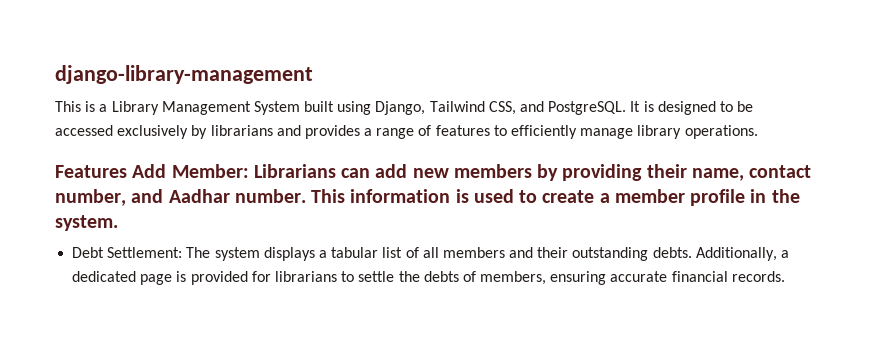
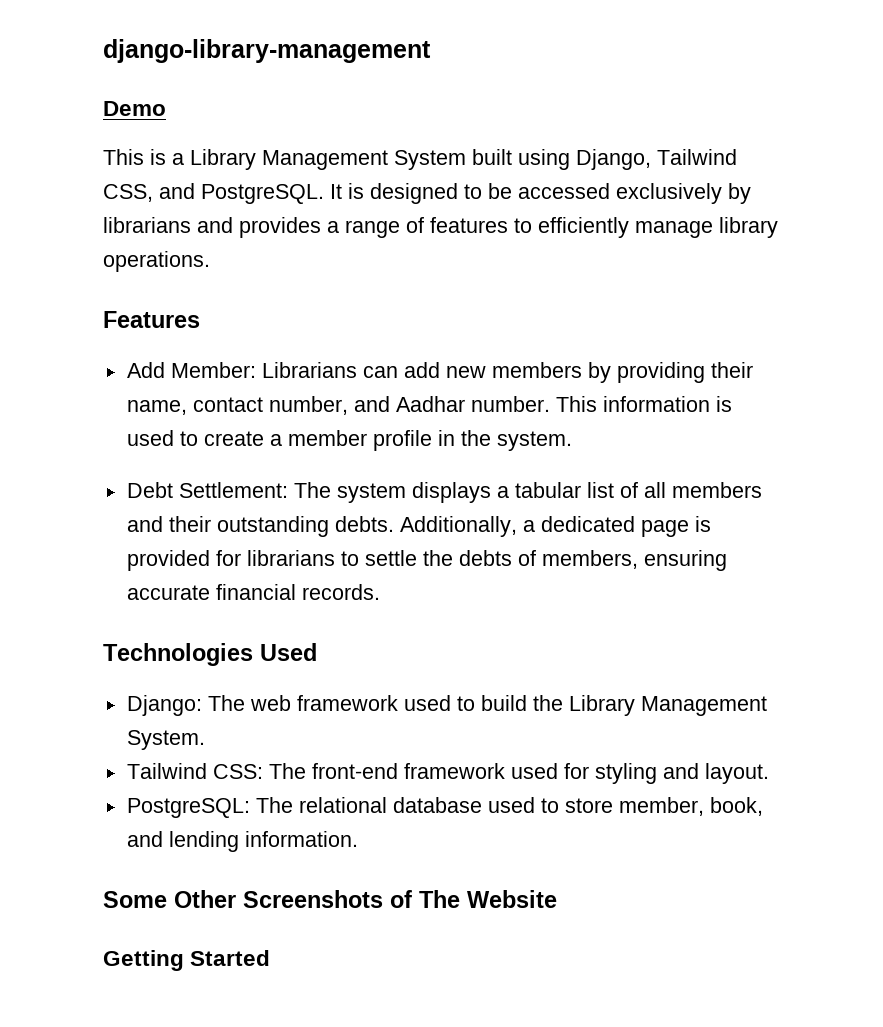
+ Demo
- Features Add Member: Librarians can add new members by providing their name, contact number, and Aadhar number.
+ Features
+ Add Member: Librarians can add new members by providing their name, contact number, and Aadhar number.
+ Technologies Used
+ Django: The web framework used to build the Library Management System.
+ Tailwind CSS: The front-end framework used for styling and layout.
+ PostgreSQL: The relational database used to store member, book, and lending information.
+ Some Other Screenshots of The Website
+ Getting Started

